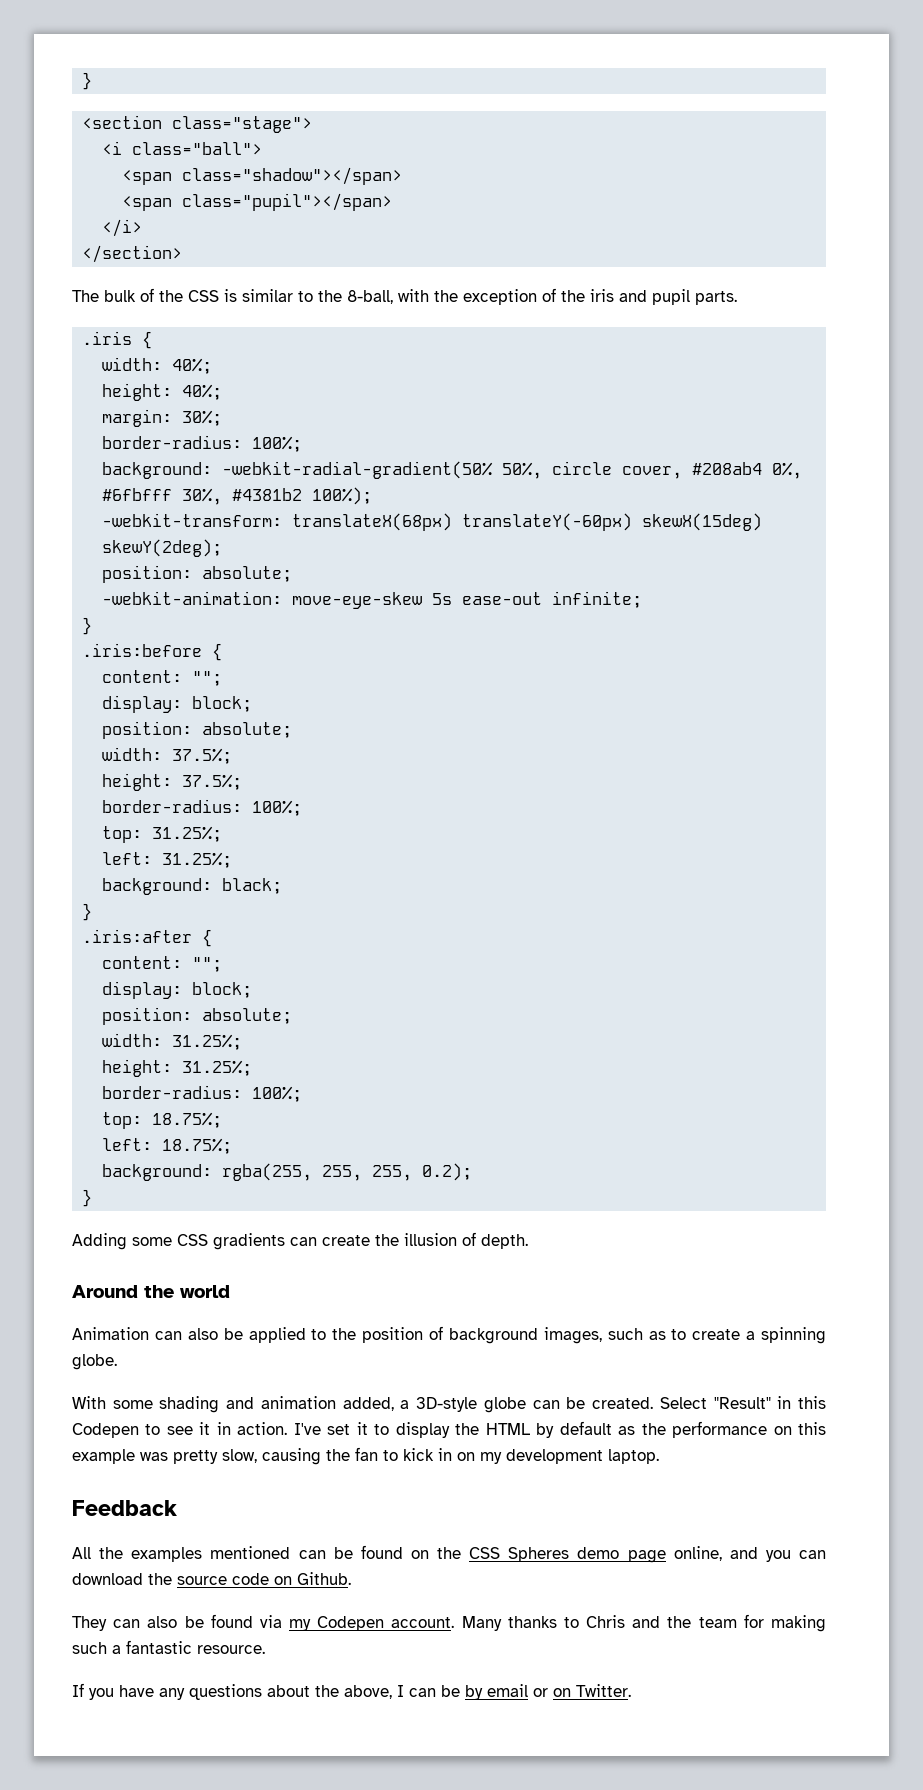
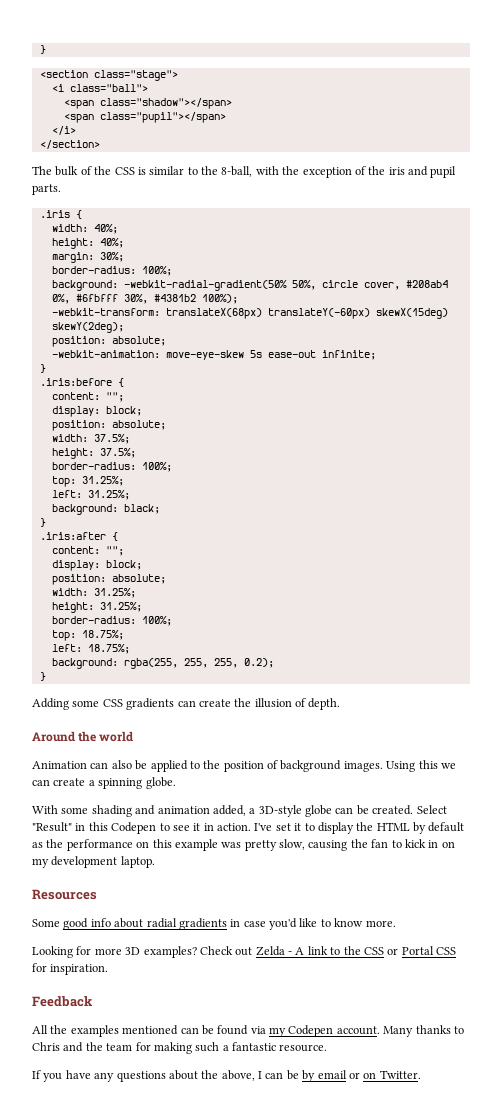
- Animation can also be applied to the position of background images, such as to create a spinning globe.
+ Animation can also be applied to the position of background images. Using this we can create a spinning globe.
+ Resources
+ Some good info about radial gradients in case you'd like to know more.
+ Looking for more 3D examples? Check out Zelda - A link to the CSS or Portal CSS for inspiration.
- All the examples mentioned can be found on the CSS Spheres demo page online, and you can download the source code on Github.
- They can also be found via my Codepen account.
+ All the examples mentioned can be found via my Codepen account.

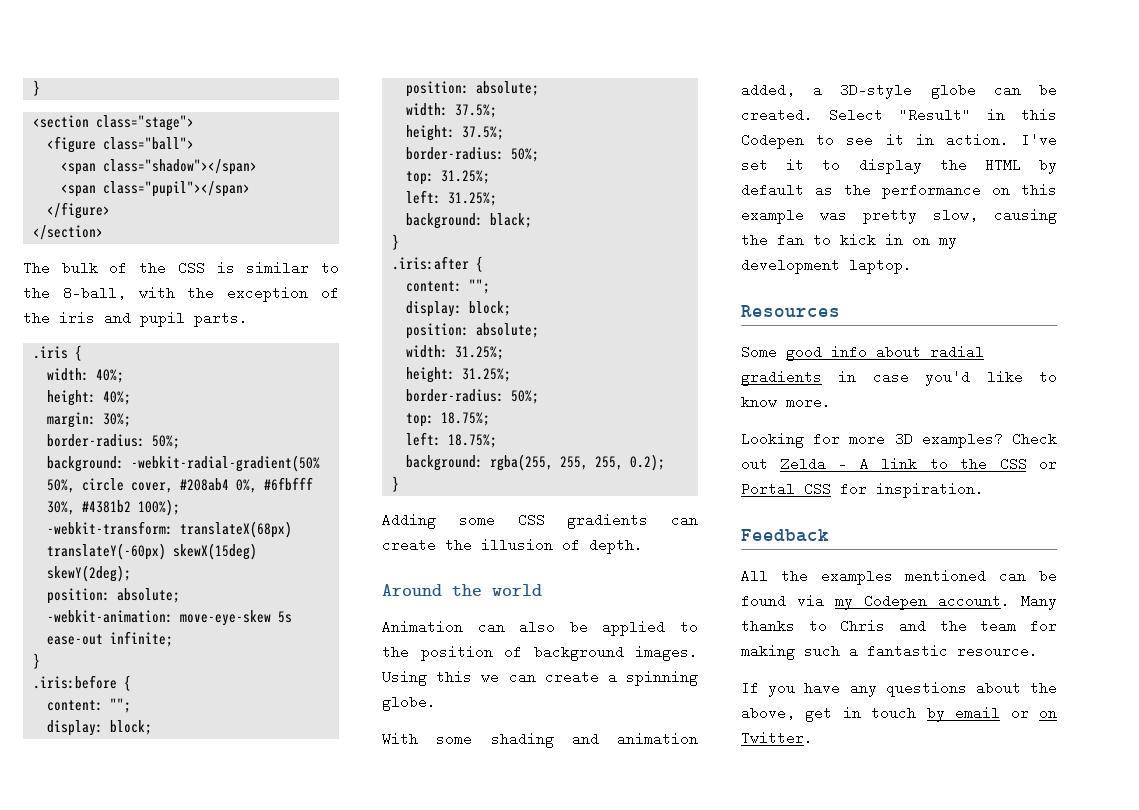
- <i class="ball">
+ <figure class="ball">
- </i>
+ </figure>
  margin: 30%;
- border-radius: 100%;
+ border-radius: 50%;
  height: 37.5%;
- border-radius: 100%;
+ border-radius: 50%;
  height: 31.25%;
- border-radius: 100%;
+ border-radius: 50%;
- If you have any questions about the above, I can be by email or on Twitter.
+ If you have any questions about the above, get in touch by email or on Twitter.

